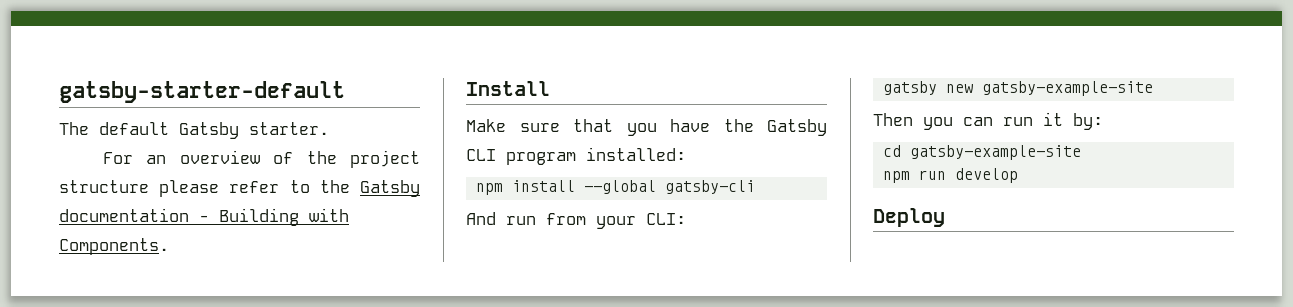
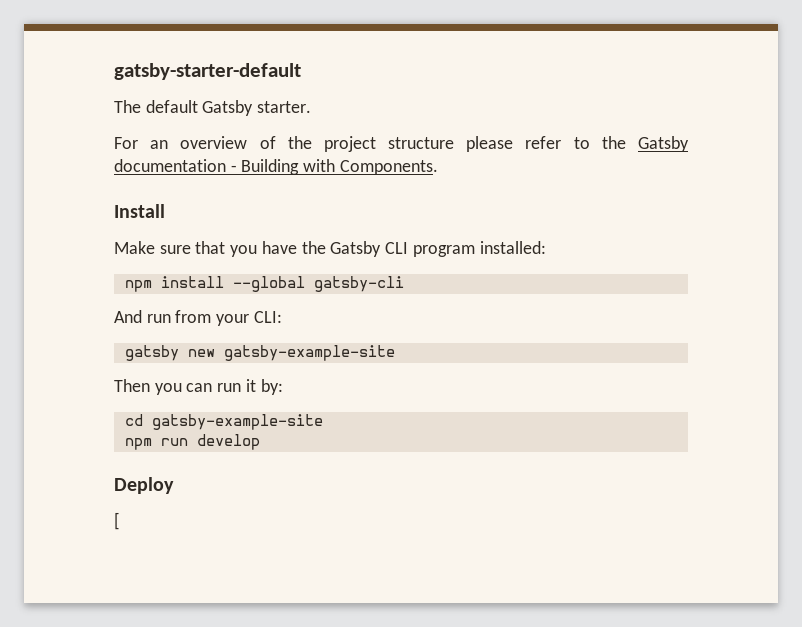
+ [

